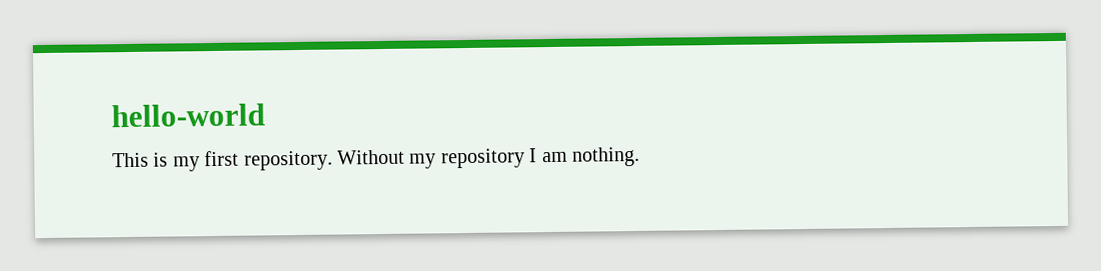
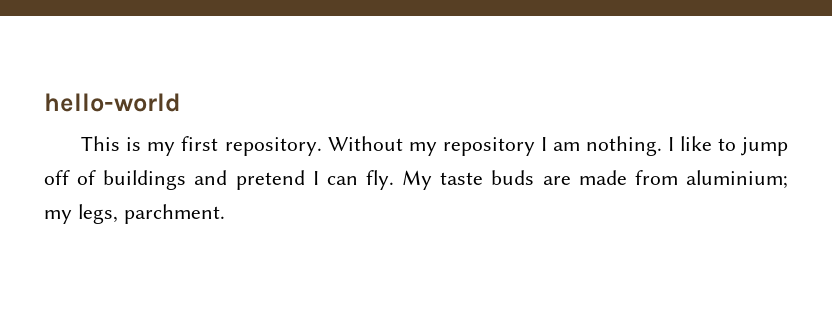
+ I like to jump off of buildings and pretend I can fly. My taste buds are made from aluminium; my legs, parchment.

